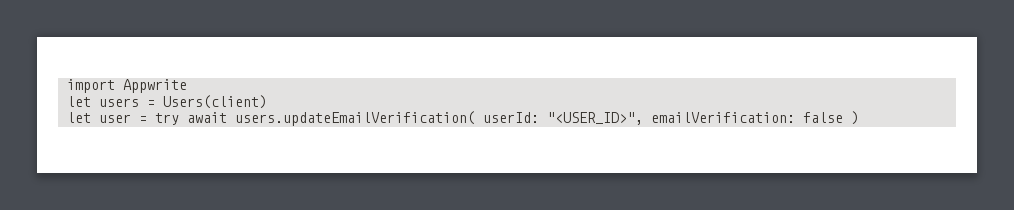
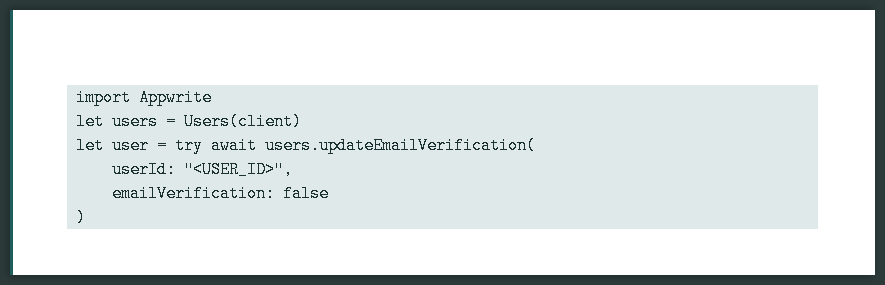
- let user = try await users.updateEmailVerification( userId: "<USER_ID>", emailVerification: false )
+ let user = try await users.updateEmailVerification(
+ userId: "<USER_ID>",
+ emailVerification: false
+ )

